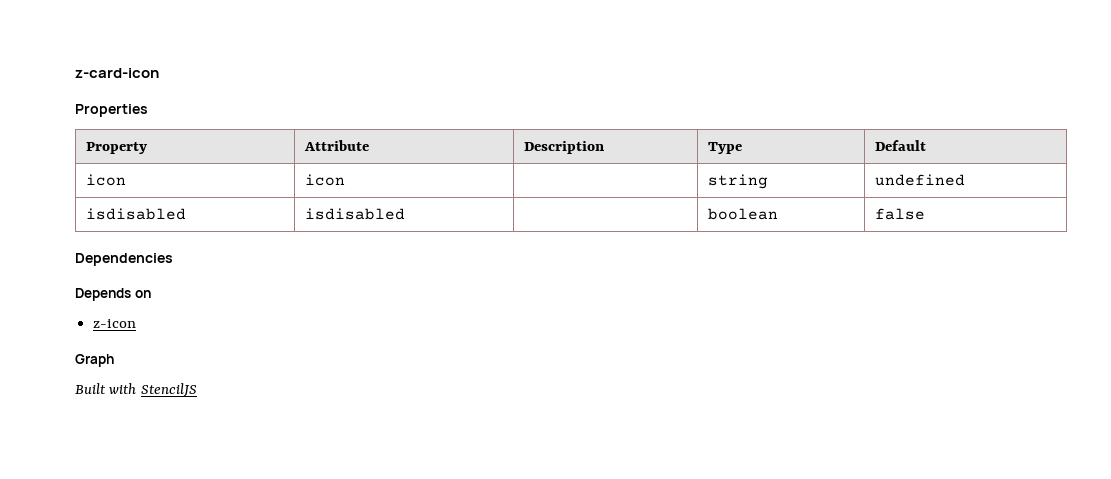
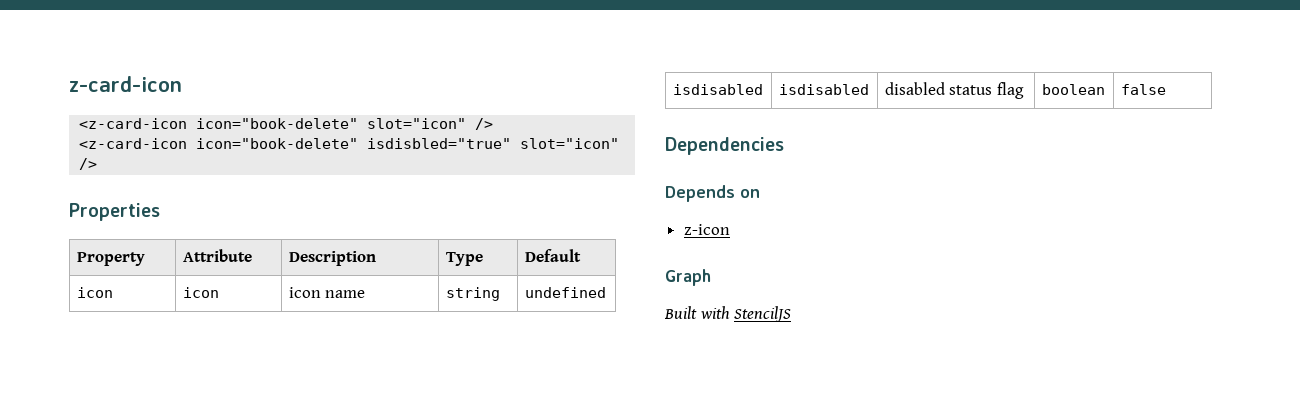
+ <z-card-icon icon="book-delete" slot="icon" />
+ <z-card-icon icon="book-delete" isdisbled="true" slot="icon" />
- icon | icon | | string | undefined
+ icon | icon | icon name | string | undefined
- isdisabled | isdisabled | | boolean | false
+ isdisabled | isdisabled | disabled status flag | boolean | false

